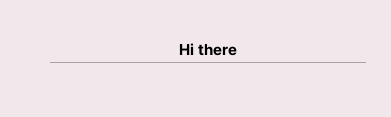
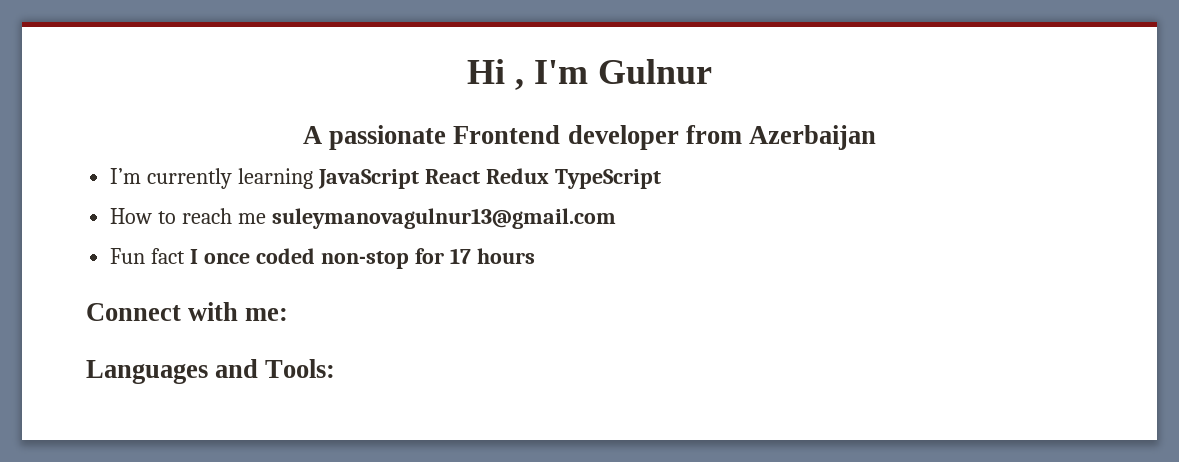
- Hi there
+ Hi , I'm Gulnur
+ A passionate Frontend developer from Azerbaijan
+ I’m currently learning JavaScript React Redux TypeScript
+ How to reach me suleymanovagulnur13@gmail.com
+ Fun fact I once coded non-stop for 17 hours
+ Connect with me:
+ Languages and Tools:

